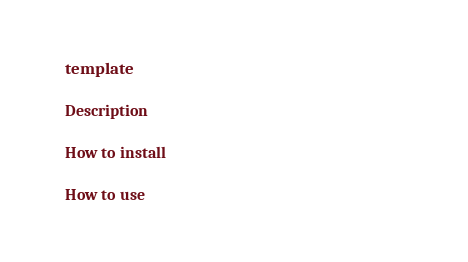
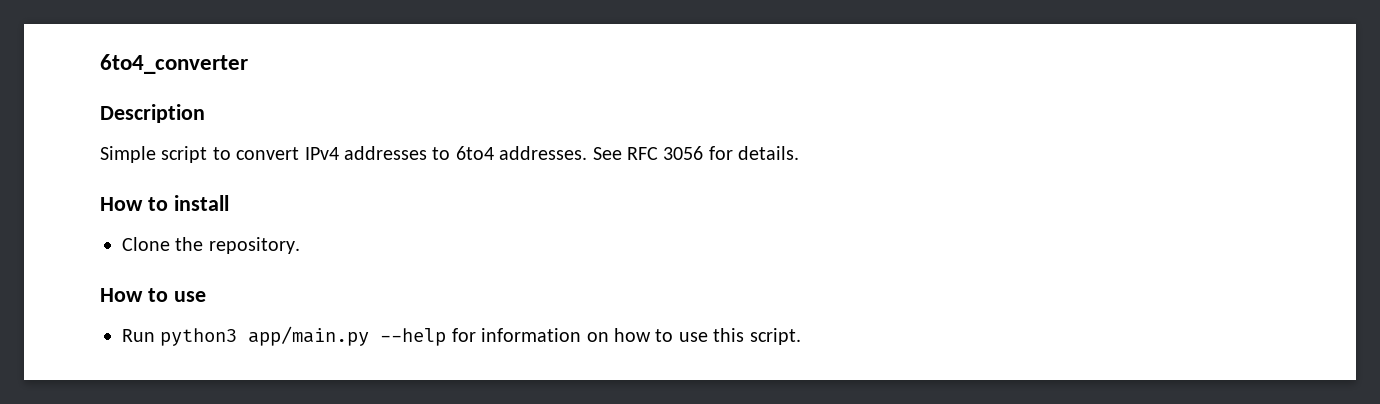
- template
+ 6to4_converter
+ Simple script to convert IPv4 addresses to 6to4 addresses. See RFC 3056 for details.
+ Clone the repository.
+ Run python3 app/main.py --help for information on how to use this script.

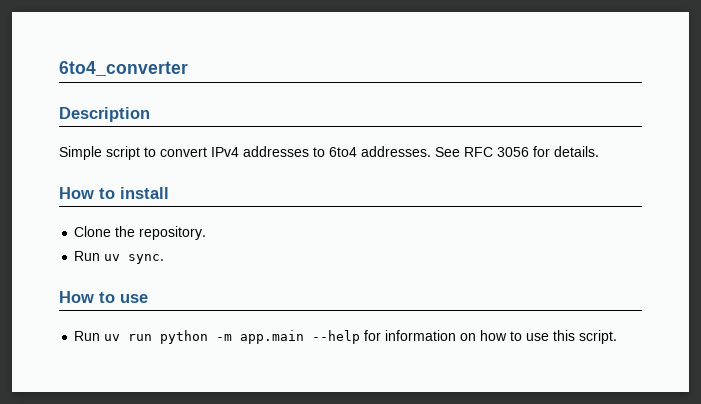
+ Run uv sync.
- Run python3 app/main.py --help for information on how to use this script.
+ Run uv run python -m app.main --help for information on how to use this script.

